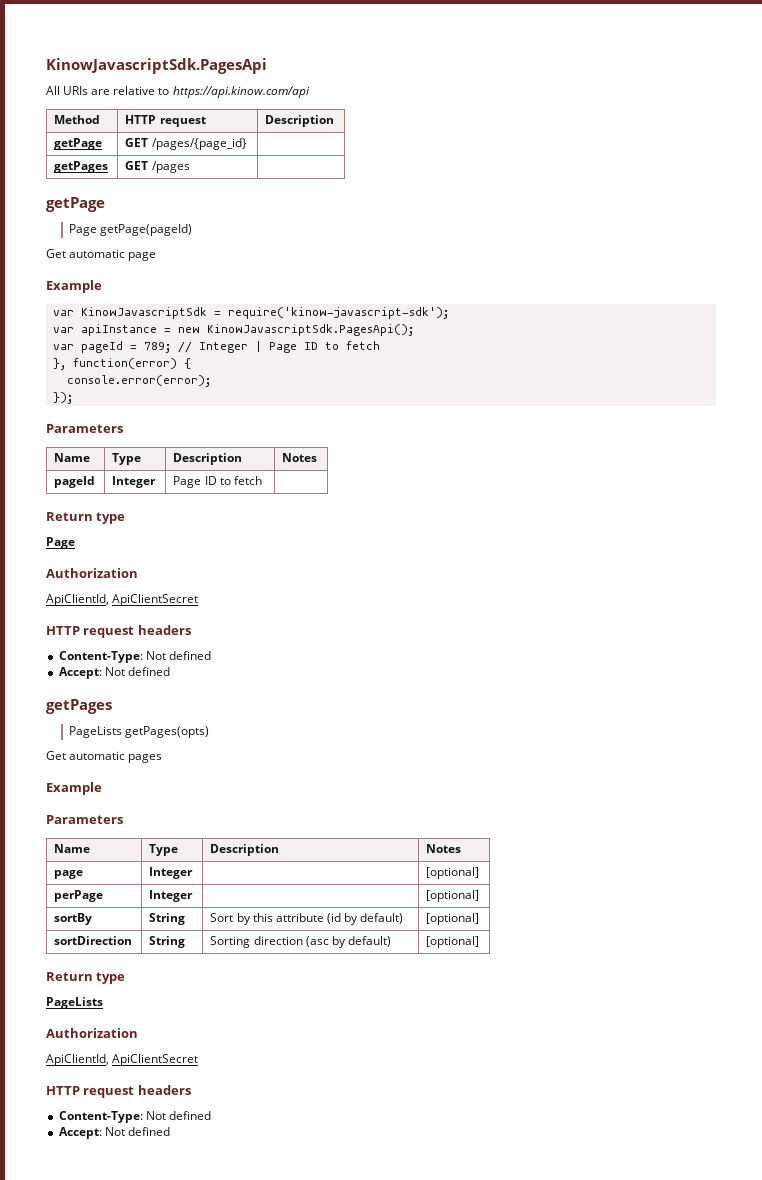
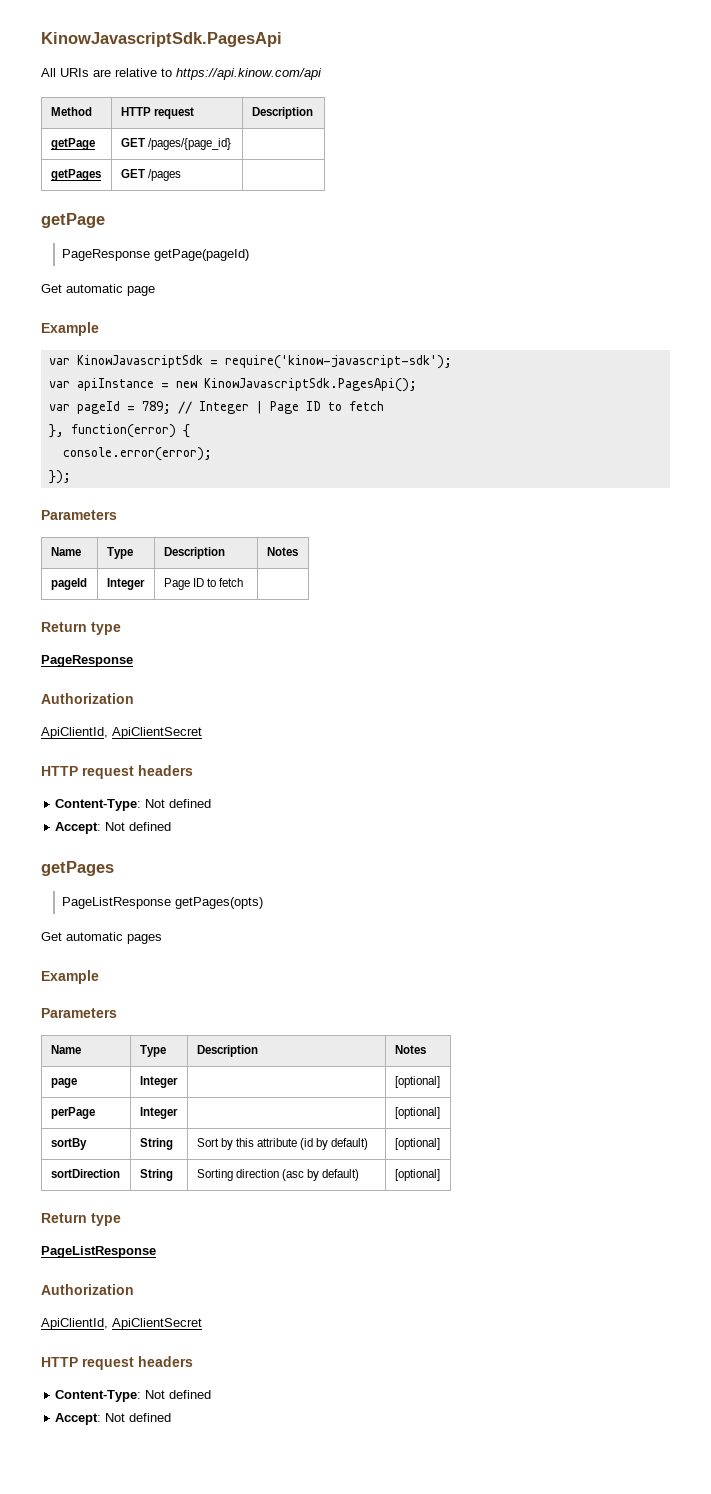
- Page getPage(pageId)
+ PageResponse getPage(pageId)
  pageId | Integer | Page ID to fetch |
  Return type
- Page
+ PageResponse
- PageLists getPages(opts)
+ PageListResponse getPages(opts)
  sortDirection | String | Sorting direction (asc by default) | [optional]
  Return type
- PageLists
+ PageListResponse

